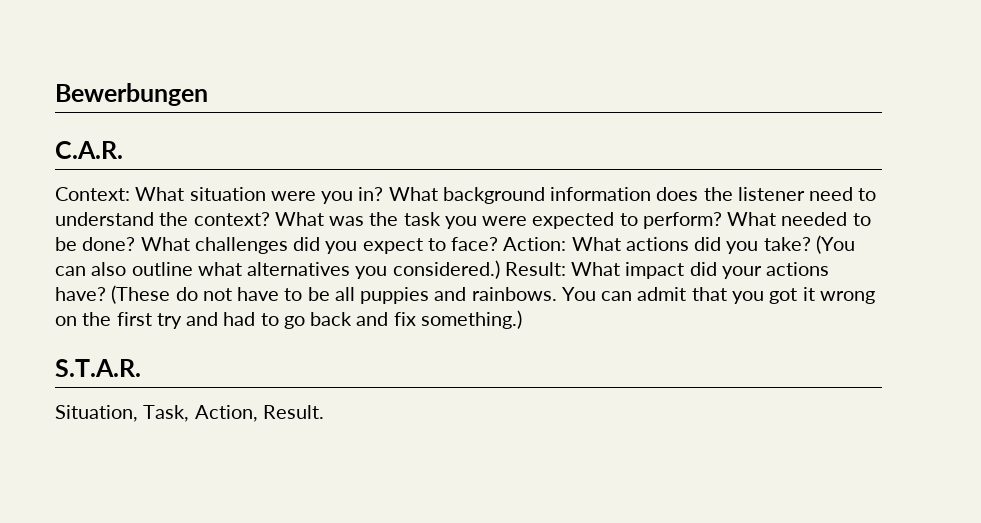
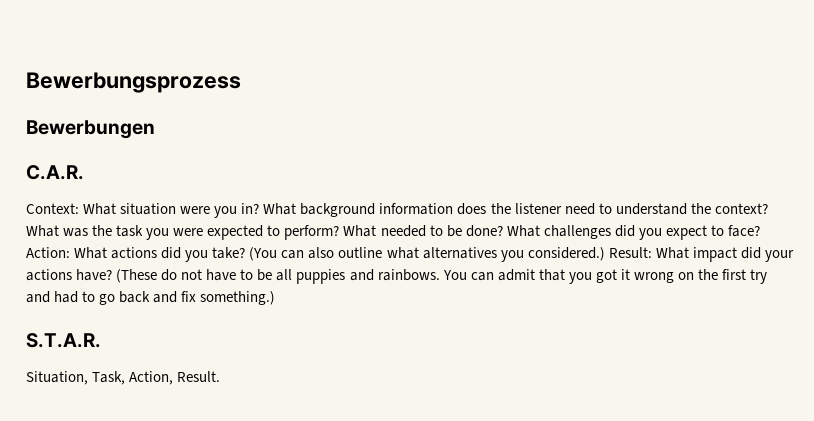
+ Bewerbungsprozess

